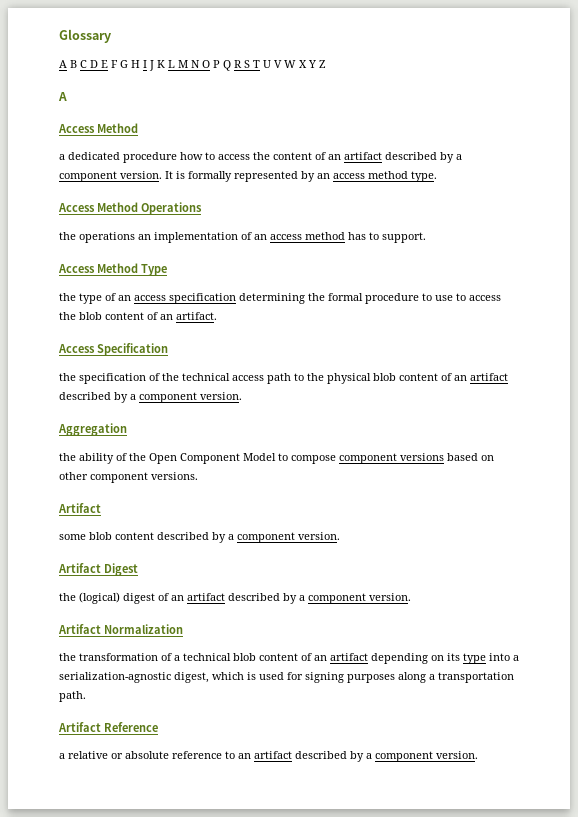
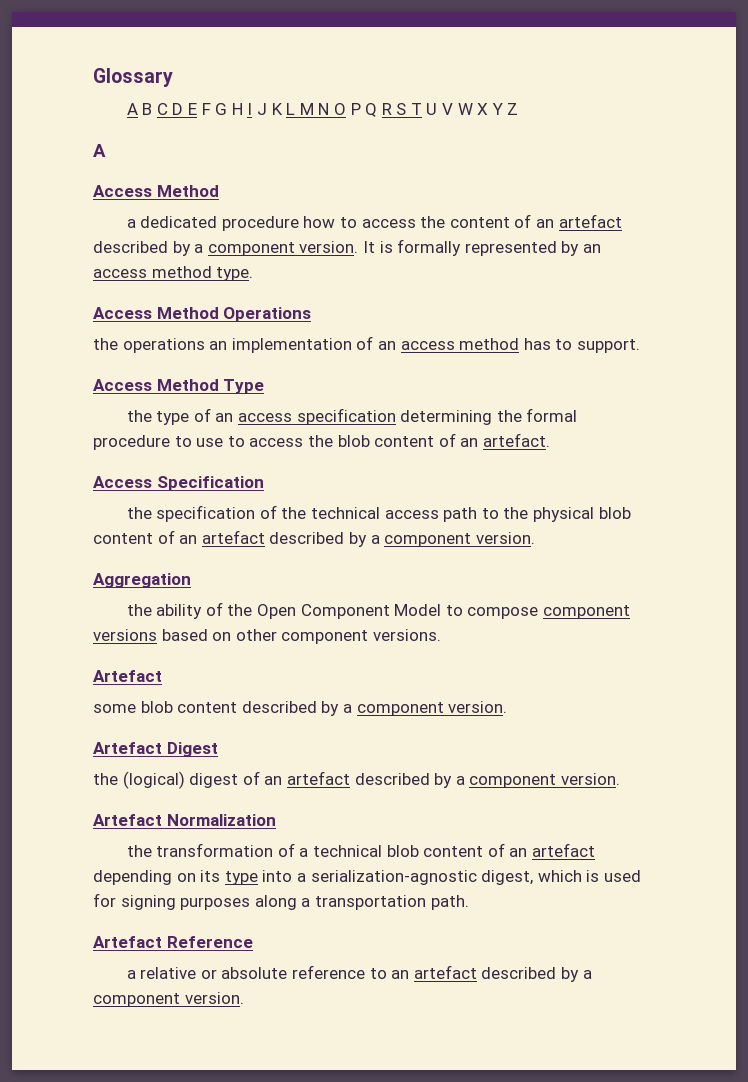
- a dedicated procedure how to access the content of an artifact described by a component version.
+ a dedicated procedure how to access the content of an artefact described by a component version.
- the type of an access specification determining the formal procedure to use to access the blob content of an artifact.
+ the type of an access specification determining the formal procedure to use to access the blob content of an artefact.
- the specification of the technical access path to the physical blob content of an artifact described by a component version.
+ the specification of the technical access path to the physical blob content of an artefact described by a component version.
  the ability of the Open Component Model to compose component versions based on other component versions.
- Artifact
+ Artefact
- Artifact Digest
+ Artefact Digest
- the (logical) digest of an artifact described by a component version.
- Artifact Normalization
+ the (logical) digest of an artefact described by a component version.
+ Artefact Normalization
- the transformation of a technical blob content of an artifact depending on its type into a serialization-agnostic digest, which is used for signing purposes along a transportation path.
+ the transformation of a technical blob content of an artefact depending on its type into a serialization-agnostic digest, which is used for signing purposes along a transportation path.
- Artifact Reference
+ Artefact Reference
- a relative or absolute reference to an artifact described by a component version.
+ a relative or absolute reference to an artefact described by a component version.

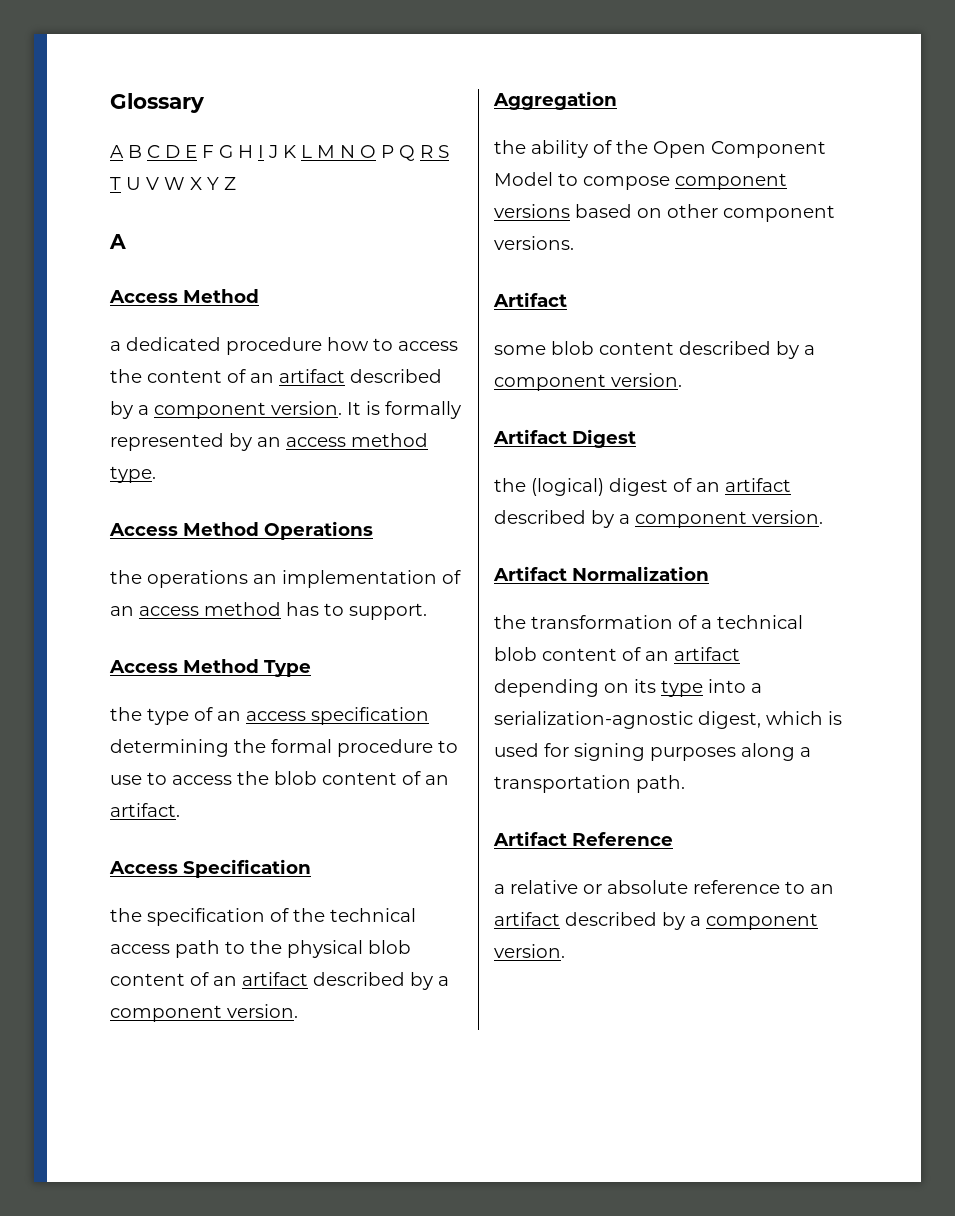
- a dedicated procedure how to access the content of an artefact described by a component version.
+ a dedicated procedure how to access the content of an artifact described by a component version.
- the type of an access specification determining the formal procedure to use to access the blob content of an artefact.
+ the type of an access specification determining the formal procedure to use to access the blob content of an artifact.
- the specification of the technical access path to the physical blob content of an artefact described by a component version.
+ the specification of the technical access path to the physical blob content of an artifact described by a component version.
  the ability of the Open Component Model to compose component versions based on other component versions.
- Artefact
+ Artifact
- Artefact Digest
+ Artifact Digest
- the (logical) digest of an artefact described by a component version.
- Artefact Normalization
+ the (logical) digest of an artifact described by a component version.
+ Artifact Normalization
- the transformation of a technical blob content of an artefact depending on its type into a serialization-agnostic digest, which is used for signing purposes along a transportation path.
+ the transformation of a technical blob content of an artifact depending on its type into a serialization-agnostic digest, which is used for signing purposes along a transportation path.
- Artefact Reference
+ Artifact Reference
- a relative or absolute reference to an artefact described by a component version.
+ a relative or absolute reference to an artifact described by a component version.

